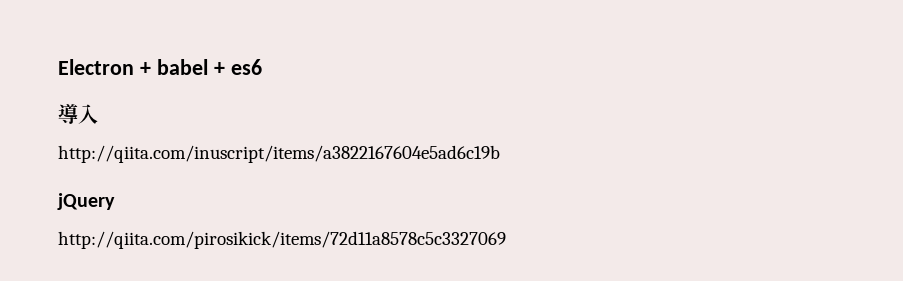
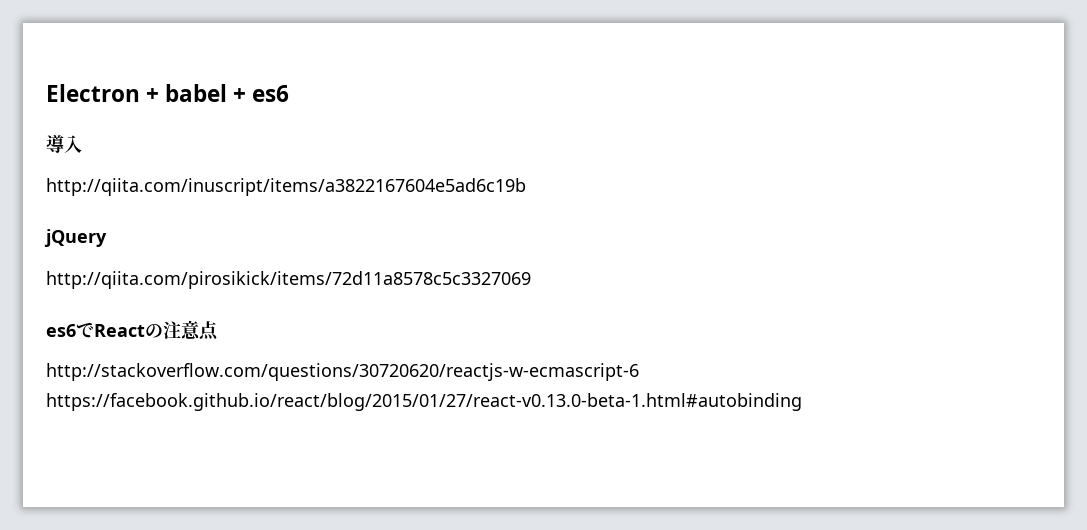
+ es6でReactの注意点
+ http://stackoverflow.com/questions/30720620/reactjs-w-ecmascript-6 https://facebook.github.io/react/blog/2015/01/27/react-v0.13.0-beta-1.html#autobinding

